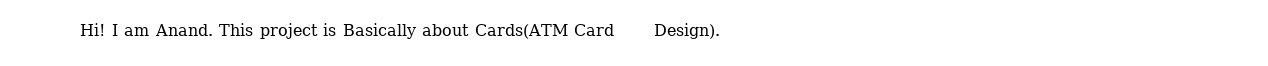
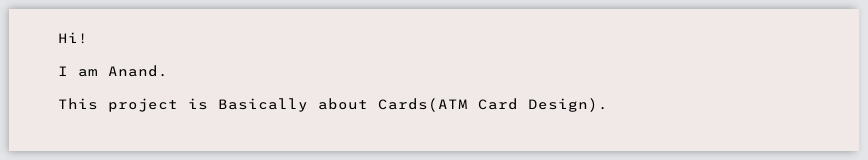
- Hi! I am Anand. This project is Basically about Cards(ATM Card Design).
+ Hi!
+ I am Anand.
+ This project is Basically about Cards(ATM Card Design).

